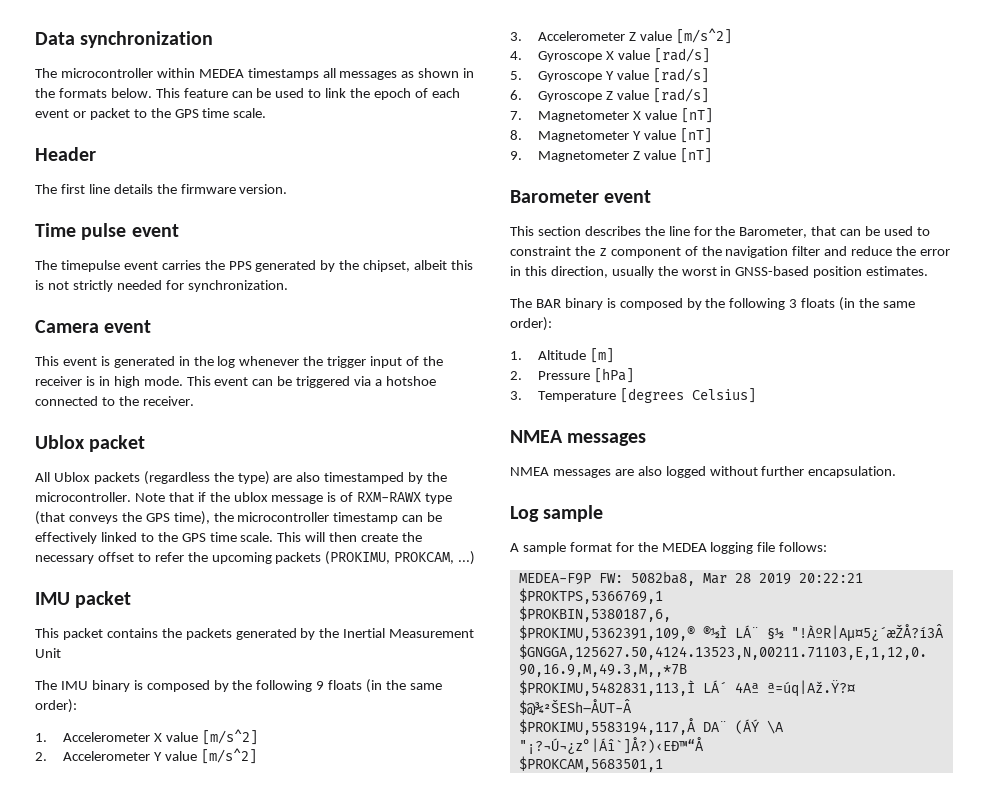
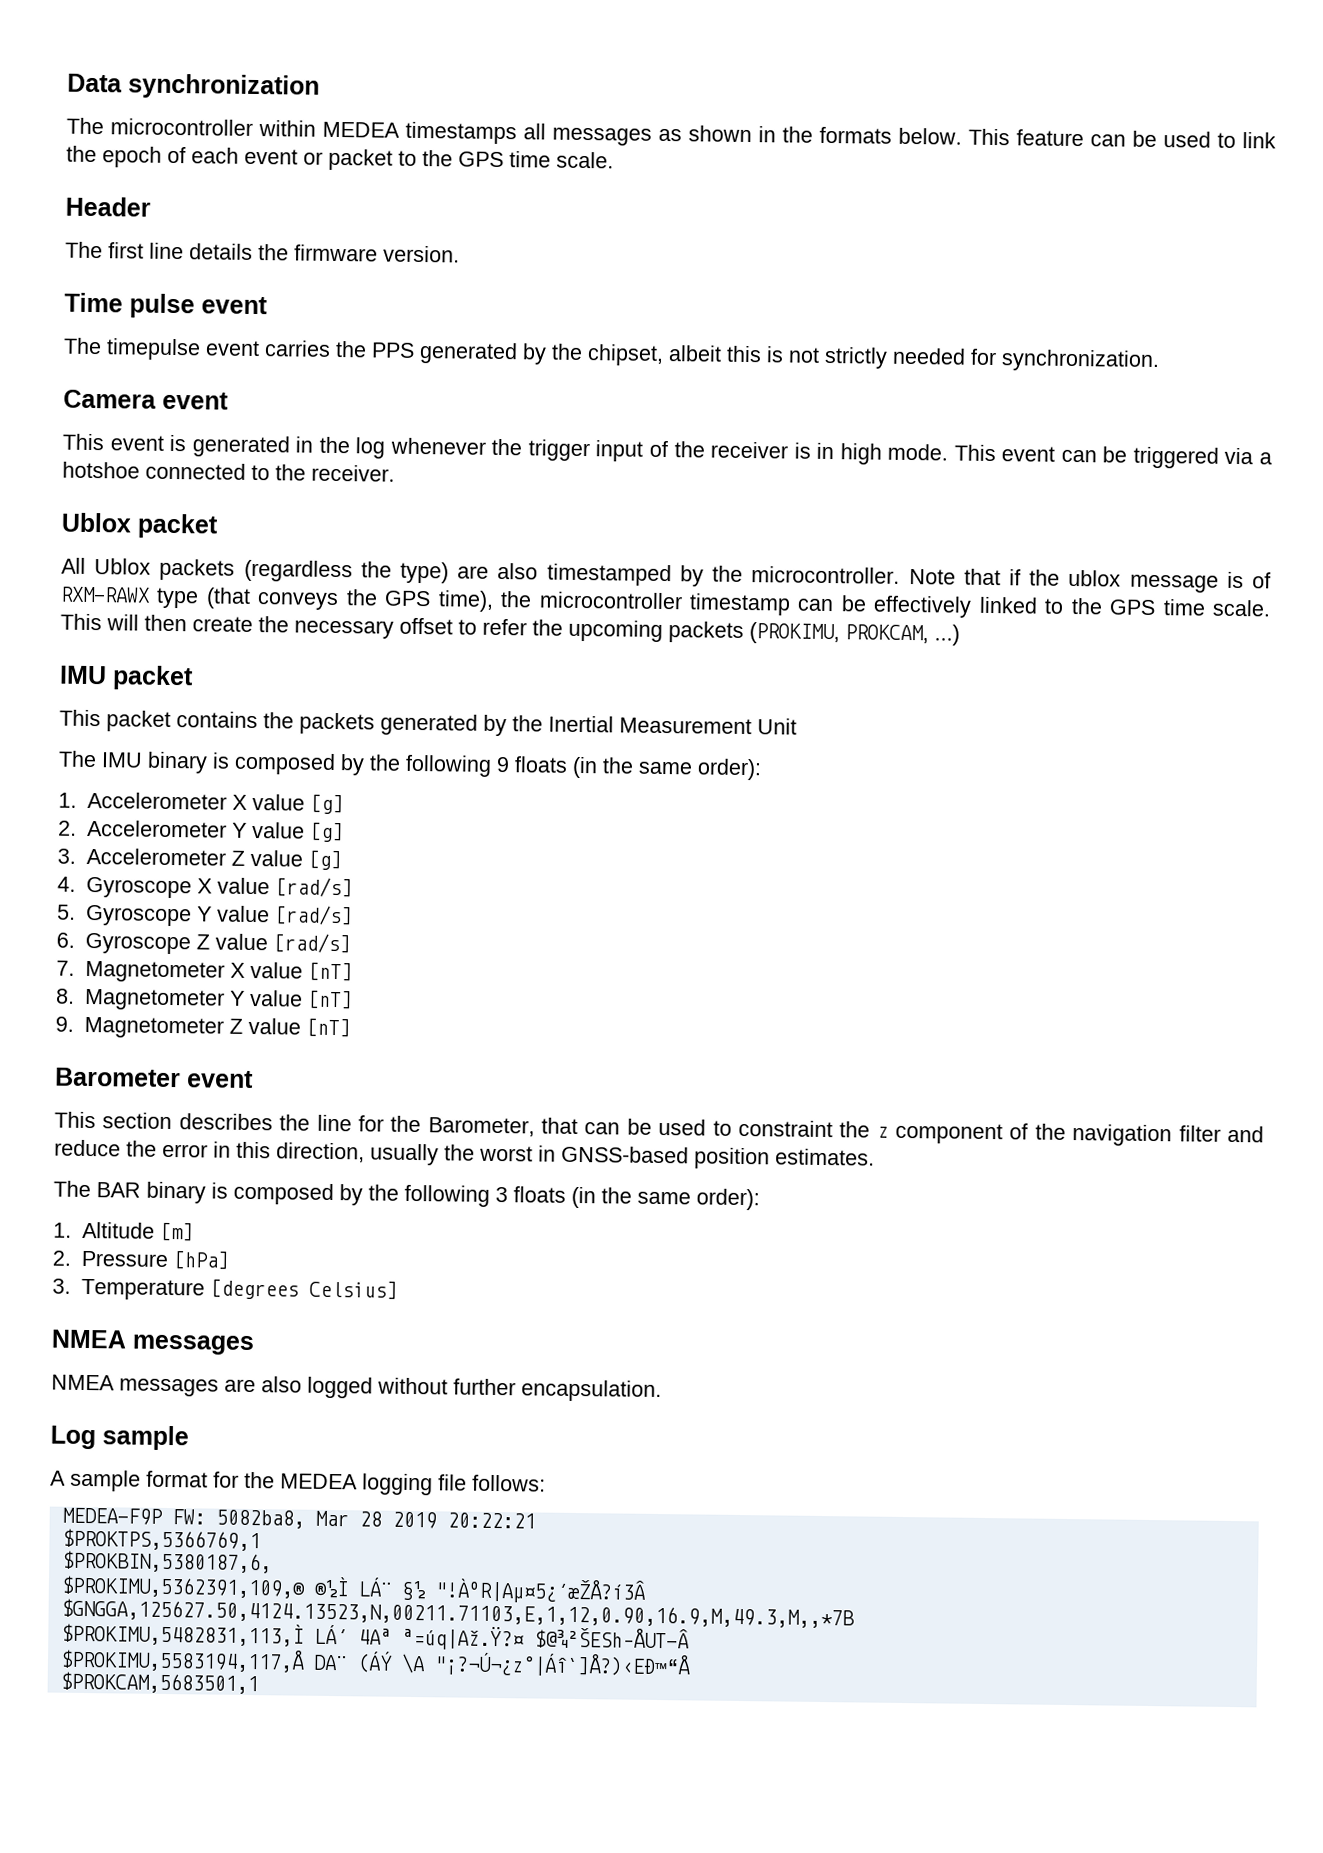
- 1. Accelerometer X value [m/s^2]
+ 1. Accelerometer X value [g]
- 2. Accelerometer Y value [m/s^2]
+ 2. Accelerometer Y value [g]
- 3. Accelerometer Z value [m/s^2]
+ 3. Accelerometer Z value [g]

